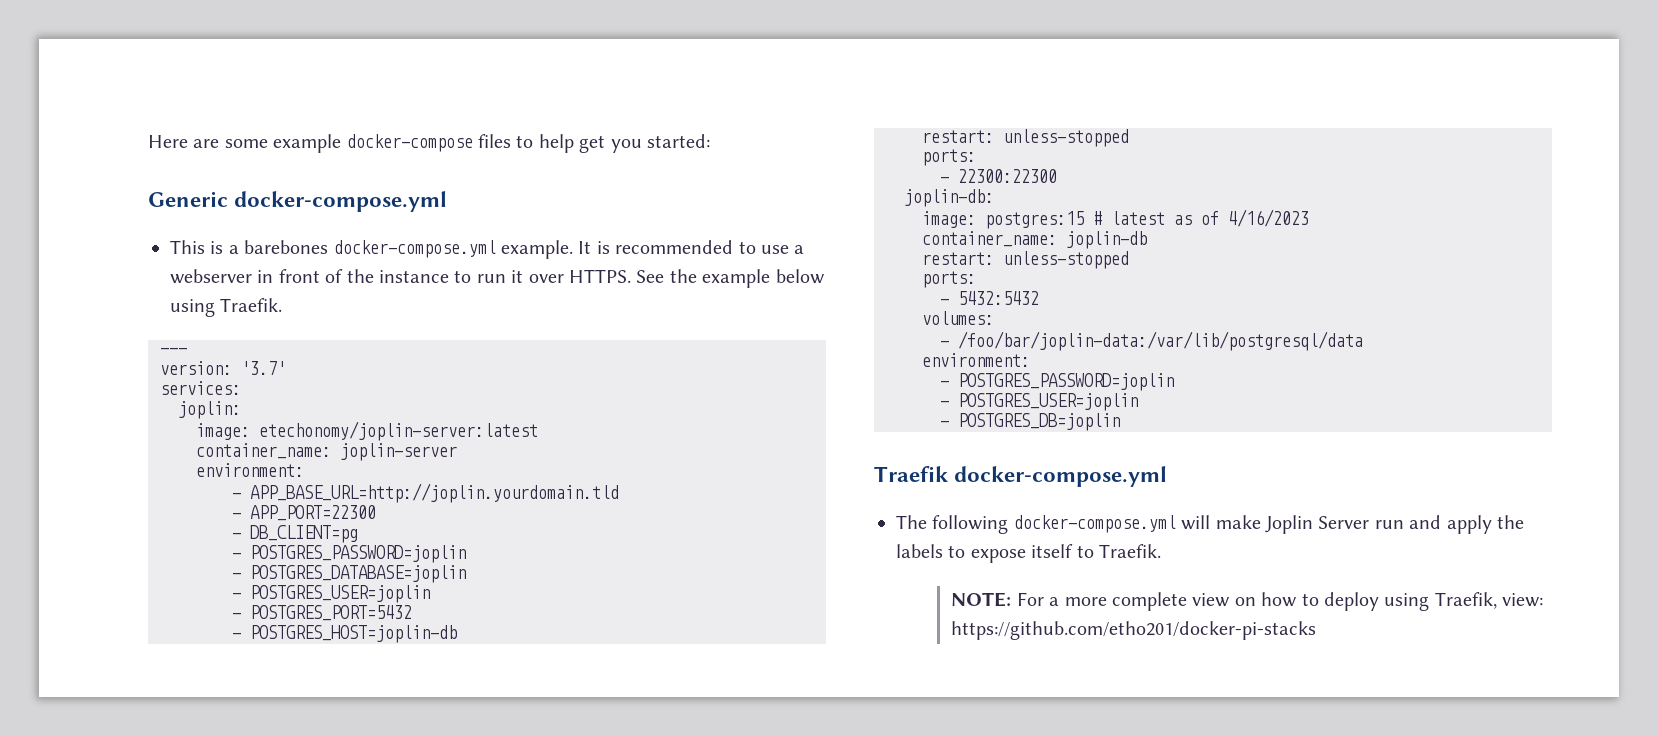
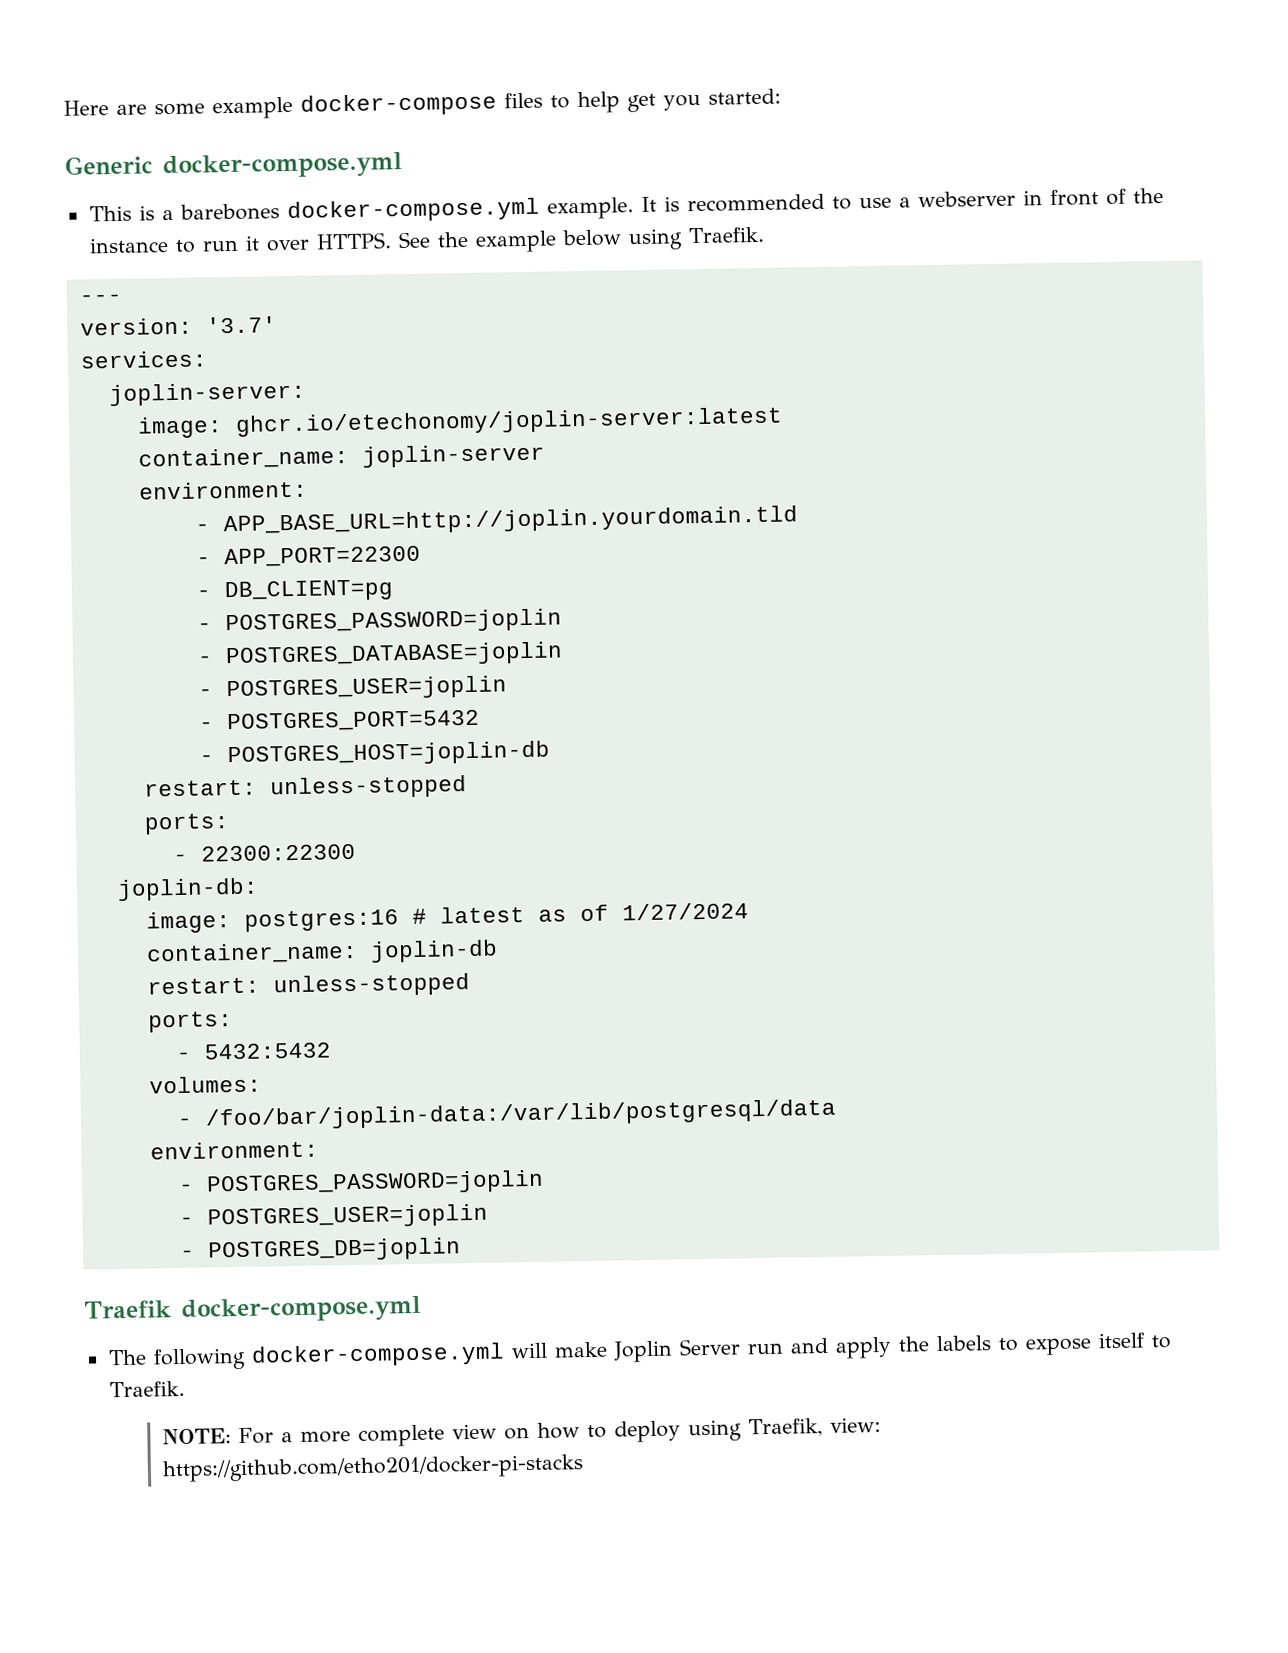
- joplin:
- image: etechonomy/joplin-server:latest
+ joplin-server:
+ image: ghcr.io/etechonomy/joplin-server:latest
- image: postgres:15 # latest as of 4/16/2023
+ image: postgres:16 # latest as of 1/27/2024

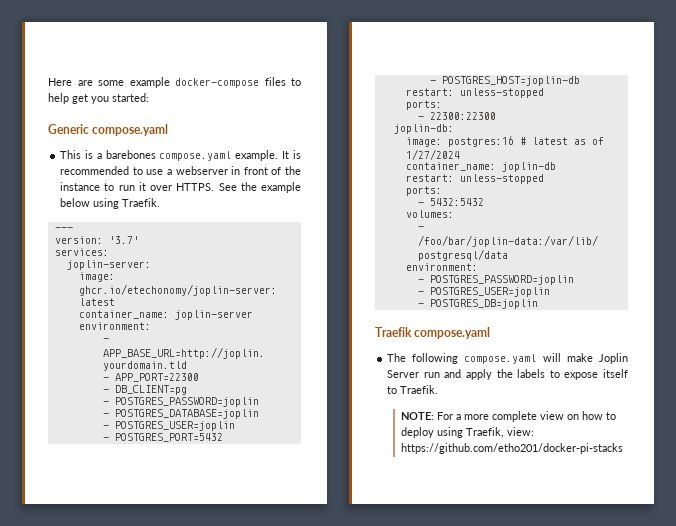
- Generic docker-compose.yml
+ Generic compose.yaml
- This is a barebones docker-compose.yml example.
+ This is a barebones compose.yaml example.
- Traefik docker-compose.yml
+ Traefik compose.yaml
- The following docker-compose.yml will make Joplin Server run and apply the labels to expose itself to Traefik.
+ The following compose.yaml will make Joplin Server run and apply the labels to expose itself to Traefik.

